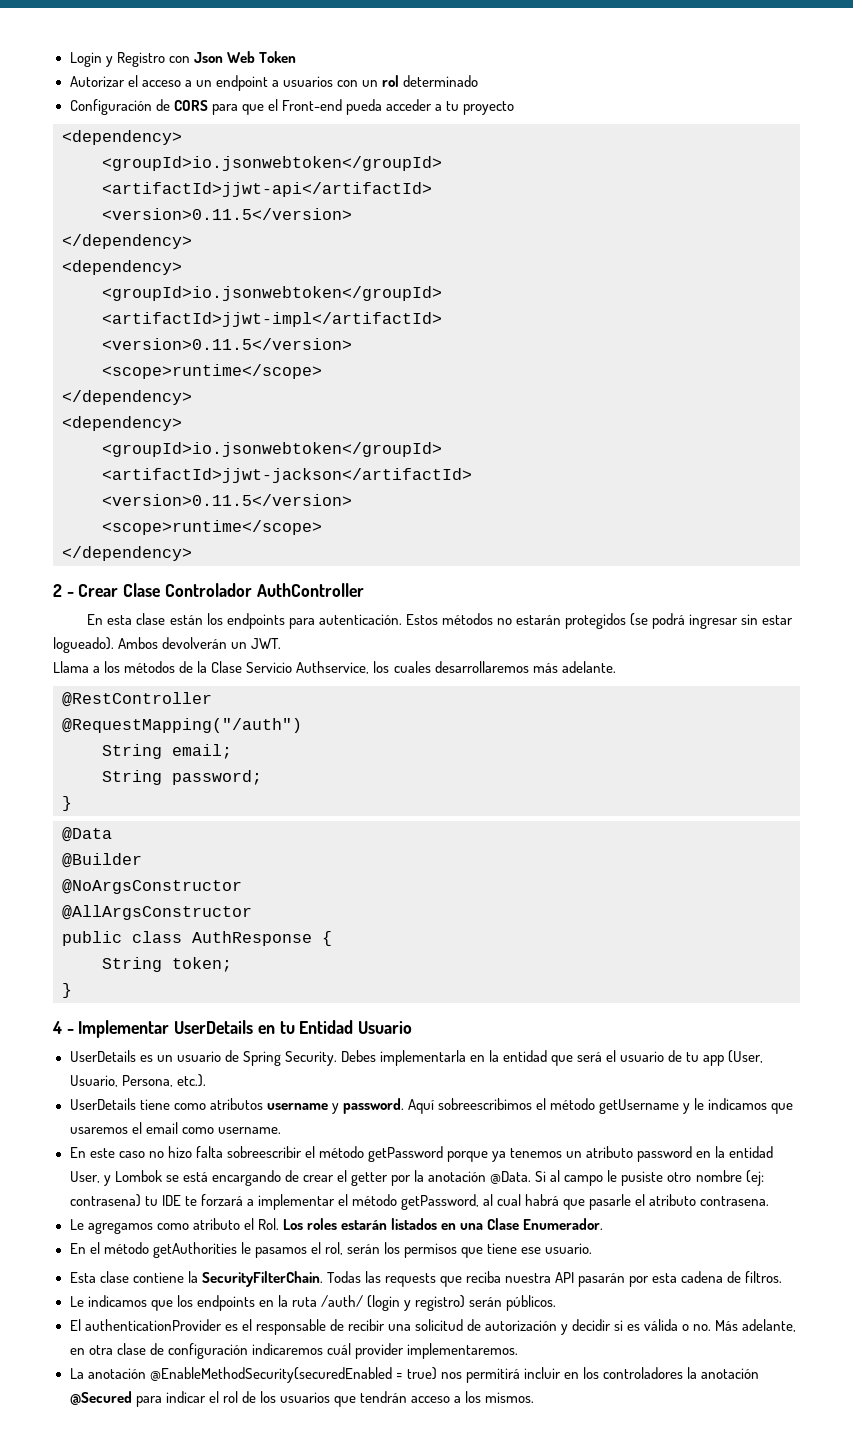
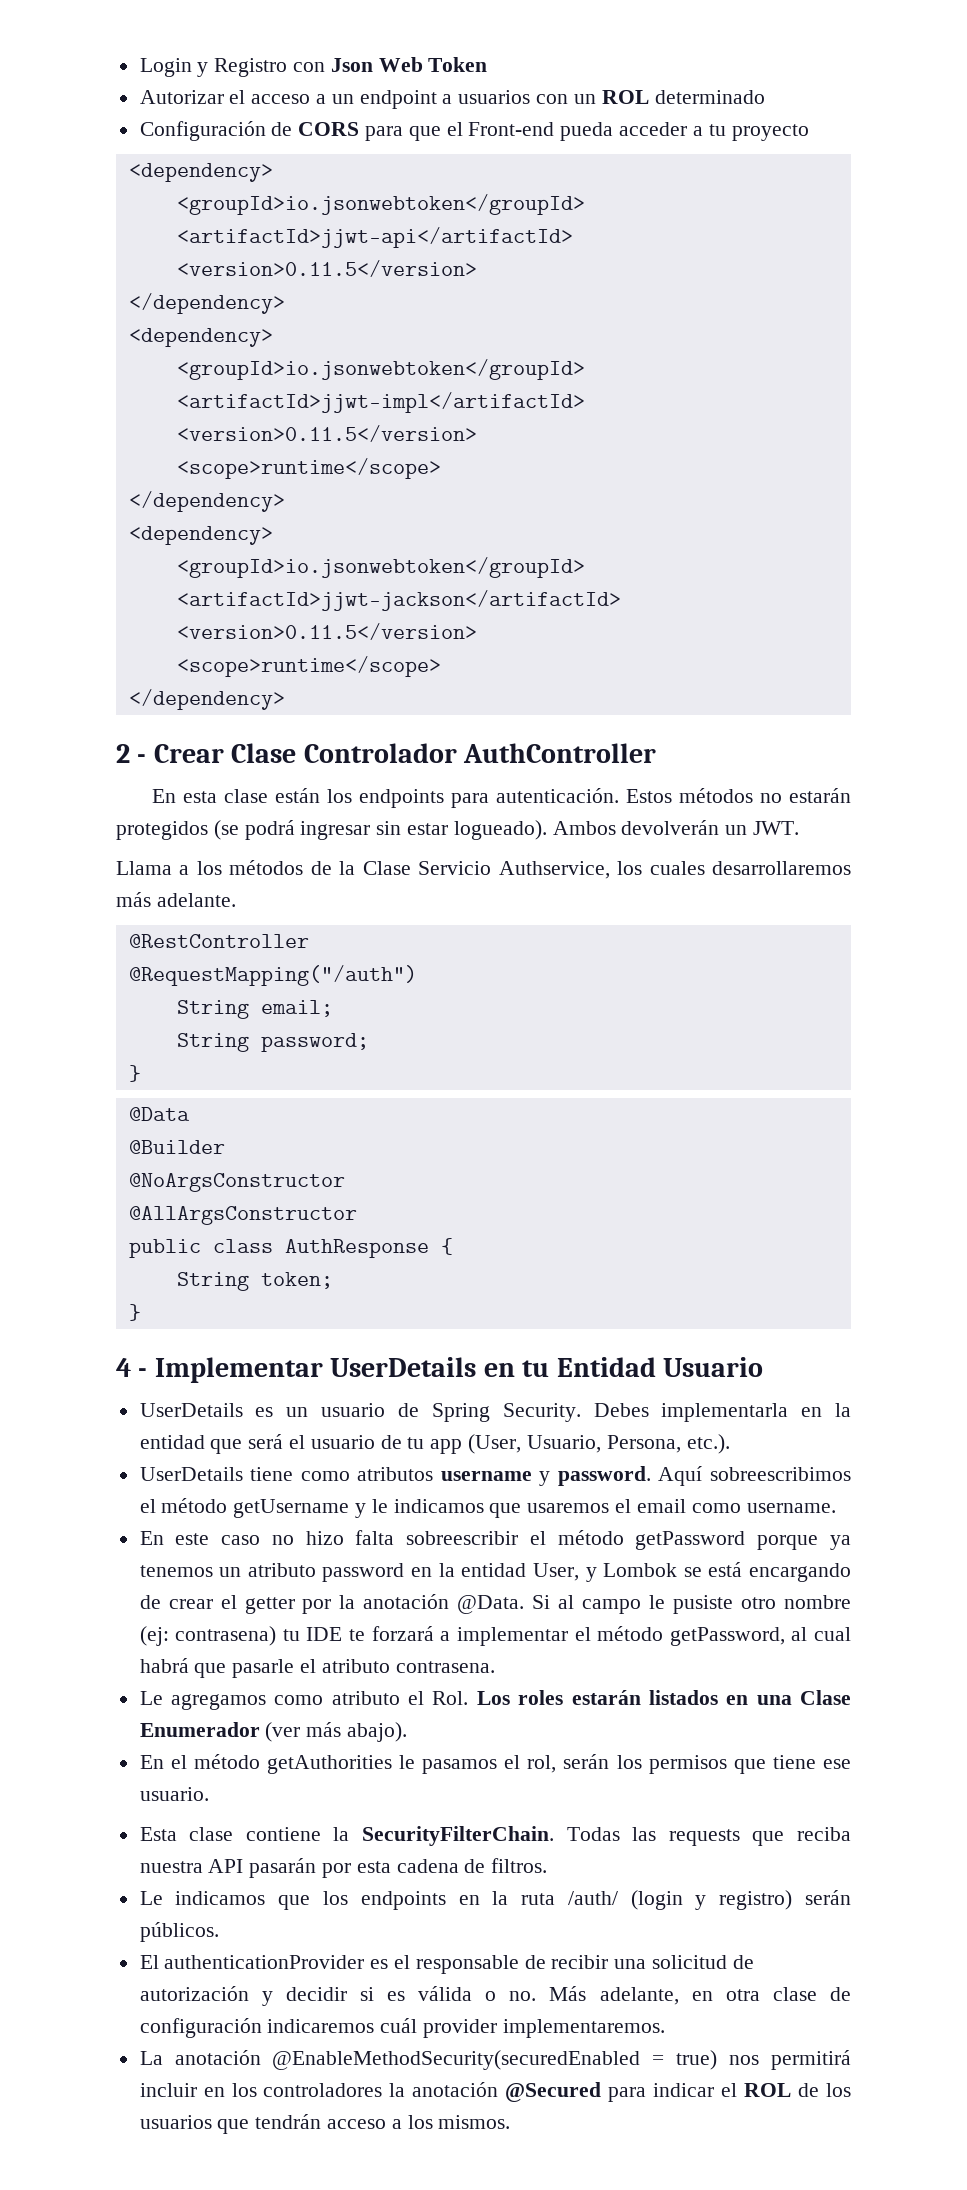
- Autorizar el acceso a un endpoint a usuarios con un rol determinado
+ Autorizar el acceso a un endpoint a usuarios con un ROL determinado
- Le agregamos como atributo el Rol. Los roles estarán listados en una Clase Enumerador.
+ Le agregamos como atributo el Rol. Los roles estarán listados en una Clase Enumerador (ver más abajo).
- La anotación @EnableMethodSecurity(securedEnabled = true) nos permitirá incluir en los controladores la anotación @Secured para indicar el rol de los usuarios que tendrán acceso a los mismos.
+ La anotación @EnableMethodSecurity(securedEnabled = true) nos permitirá incluir en los controladores la anotación @Secured para indicar el ROL de los usuarios que tendrán acceso a los mismos.

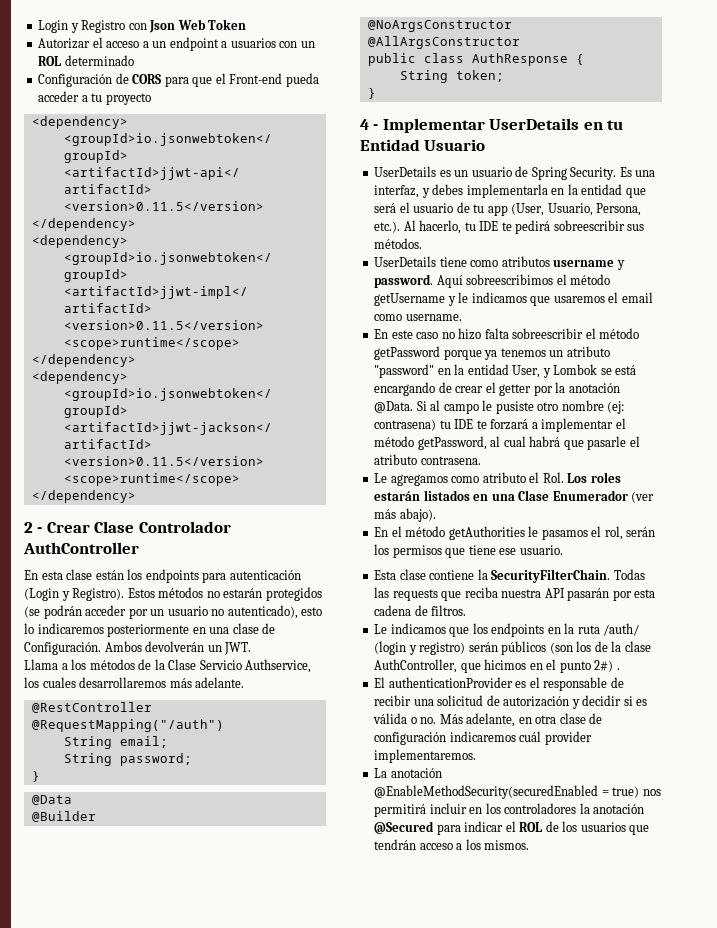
- En esta clase están los endpoints para autenticación.
+ En esta clase están los endpoints para autenticación (Login y Registro).
- Estos métodos no estarán protegidos (se podrá ingresar sin estar logueado).
+ Estos métodos no estarán protegidos (se podrán acceder por un usuario no autenticado), esto lo indicaremos posteriormente en una clase de Configuración.
- Debes implementarla en la entidad que será el usuario de tu app (User, Usuario, Persona, etc.).
+ Es una interfaz, y debes implementarla en la entidad que será el usuario de tu app (User, Usuario, Persona, etc.). Al hacerlo, tu IDE te pedirá sobreescribir sus métodos.
- En este caso no hizo falta sobreescribir el método getPassword porque ya tenemos un atributo password en la entidad User, y Lombok se está encargando de crear el getter por la anotación @Data.
+ En este caso no hizo falta sobreescribir el método getPassword porque ya tenemos un atributo "password" en la entidad User, y Lombok se está encargando de crear el getter por la anotación @Data.
- Le indicamos que los endpoints en la ruta /auth/ (login y registro) serán públicos.
+ Le indicamos que los endpoints en la ruta /auth/ (login y registro) serán públicos (son los de la clase AuthController, que hicimos en el punto 2#) .

